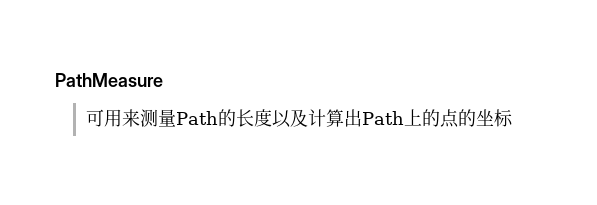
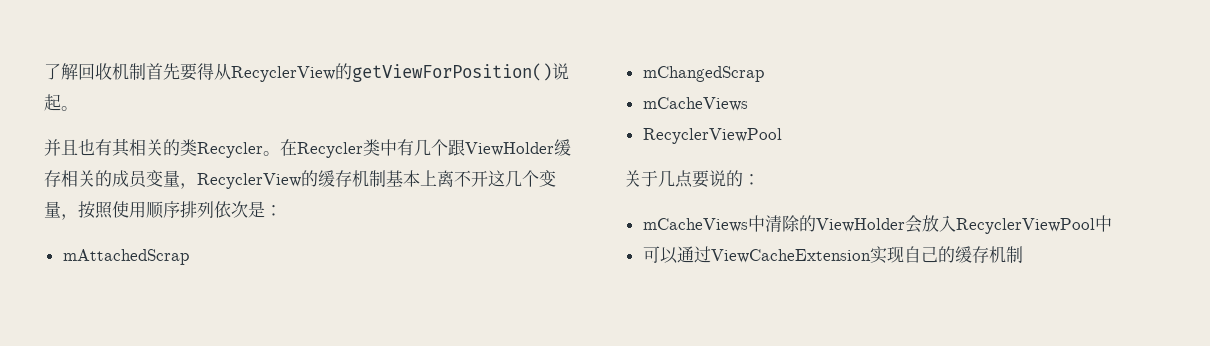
- PathMeasure
- 可用来测量Path的长度以及计算出Path上的点的坐标
+ 了解回收机制首先要得从RecyclerView的getViewForPosition()说起。
+ 并且也有其相关的类Recycler。在Recycler类中有几个跟ViewHolder缓存相关的成员变量，RecyclerView的缓存机制基本上离不开这几个变量，按照使用顺序排列依次是：
+ mAttachedScrap
+ mChangedScrap
+ mCacheViews
+ RecyclerViewPool
+ 关于几点要说的：
+ mCacheViews中清除的ViewHolder会放入RecyclerViewPool中
+ 可以通过ViewCacheExtension实现自己的缓存机制

